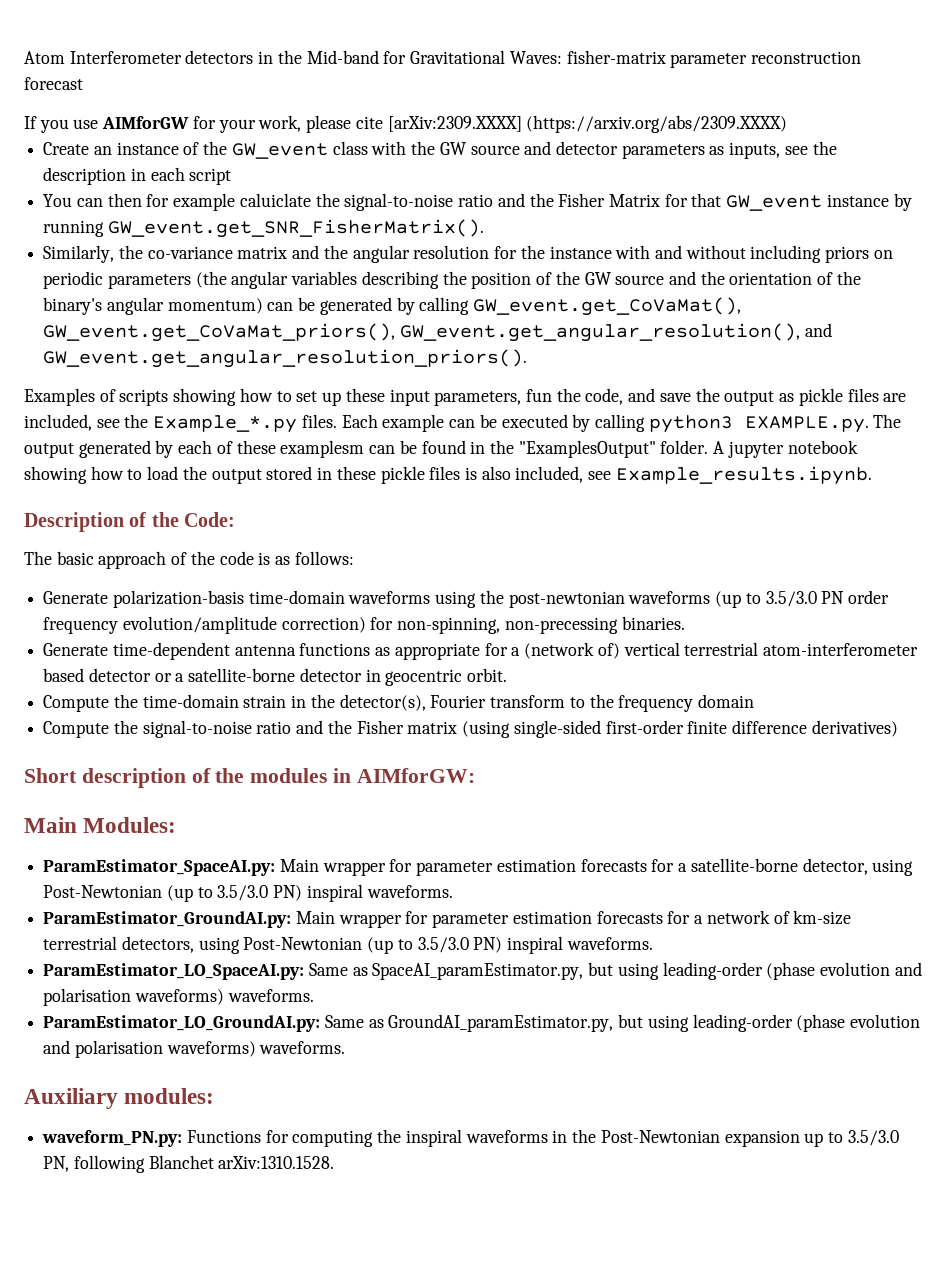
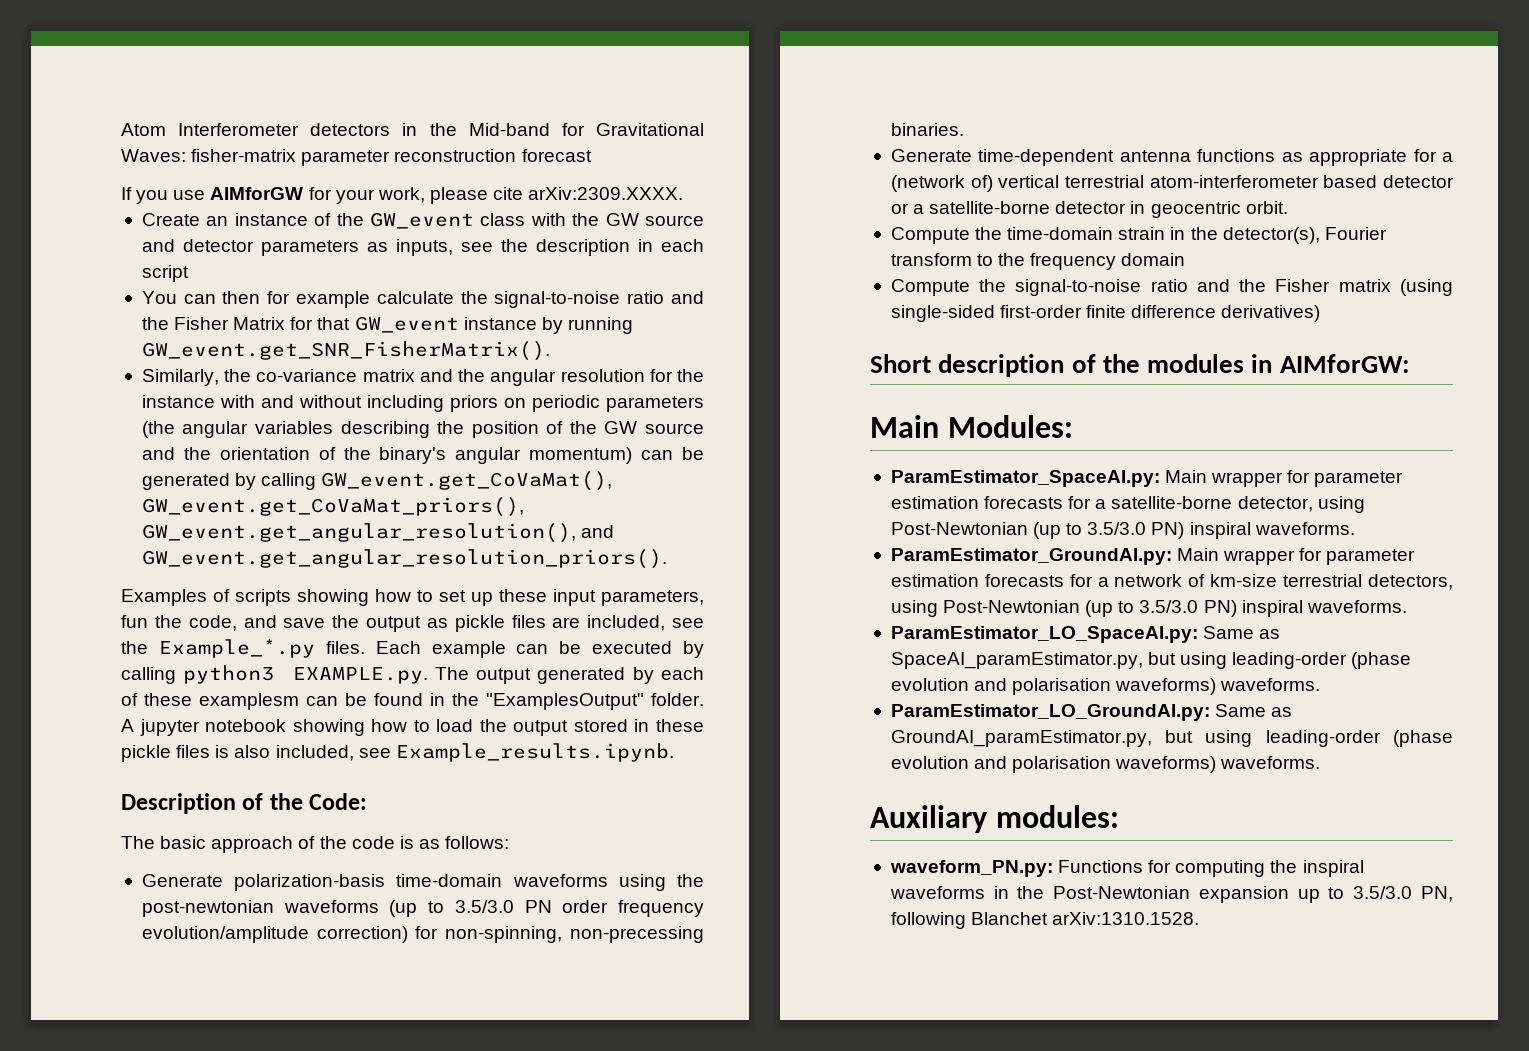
- If you use AIMforGW for your work, please cite [arXiv:2309.XXXX] (https://arxiv.org/abs/2309.XXXX)
+ If you use AIMforGW for your work, please cite arXiv:2309.XXXX.
- You can then for example caluiclate the signal-to-noise ratio and the Fisher Matrix for that GW_event instance by running GW_event.get_SNR_FisherMatrix().
+ You can then for example calculate the signal-to-noise ratio and the Fisher Matrix for that GW_event instance by running GW_event.get_SNR_FisherMatrix().

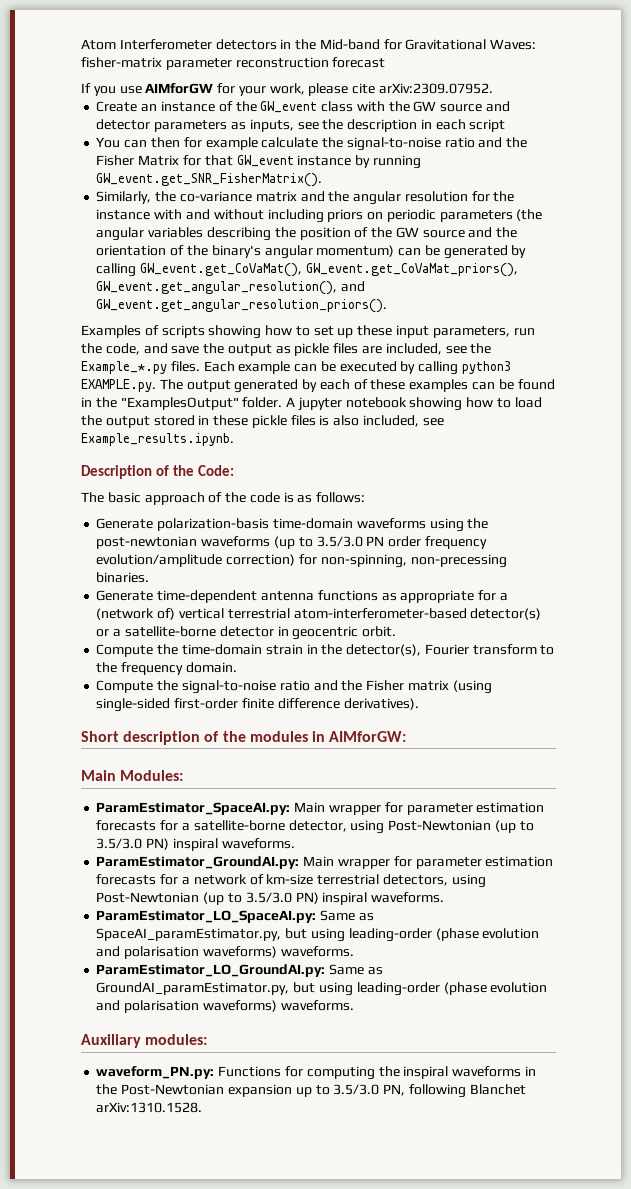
- If you use AIMforGW for your work, please cite arXiv:2309.XXXX.
+ If you use AIMforGW for your work, please cite arXiv:2309.07952.
- Examples of scripts showing how to set up these input parameters, fun the code, and save the output as pickle files are included, see the Example_*.py files.
+ Examples of scripts showing how to set up these input parameters, run the code, and save the output as pickle files are included, see the Example_*.py files.
- Each example can be executed by calling python3 EXAMPLE.py. The output generated by each of these examplesm can be found in the "ExamplesOutput" folder.
+ Each example can be executed by calling python3 EXAMPLE.py. The output generated by each of these examples can be found in the "ExamplesOutput" folder.
- Generate time-dependent antenna functions as appropriate for a (network of) vertical terrestrial atom-interferometer based detector or a satellite-borne detector in geocentric orbit.
+ Generate time-dependent antenna functions as appropriate for a (network of) vertical terrestrial atom-interferometer-based detector(s) or a satellite-borne detector in geocentric orbit.
- Compute the time-domain strain in the detector(s), Fourier transform to the frequency domain
+ Compute the time-domain strain in the detector(s), Fourier transform to the frequency domain.
- Compute the signal-to-noise ratio and the Fisher matrix (using single-sided first-order finite difference derivatives)
+ Compute the signal-to-noise ratio and the Fisher matrix (using single-sided first-order finite difference derivatives).

